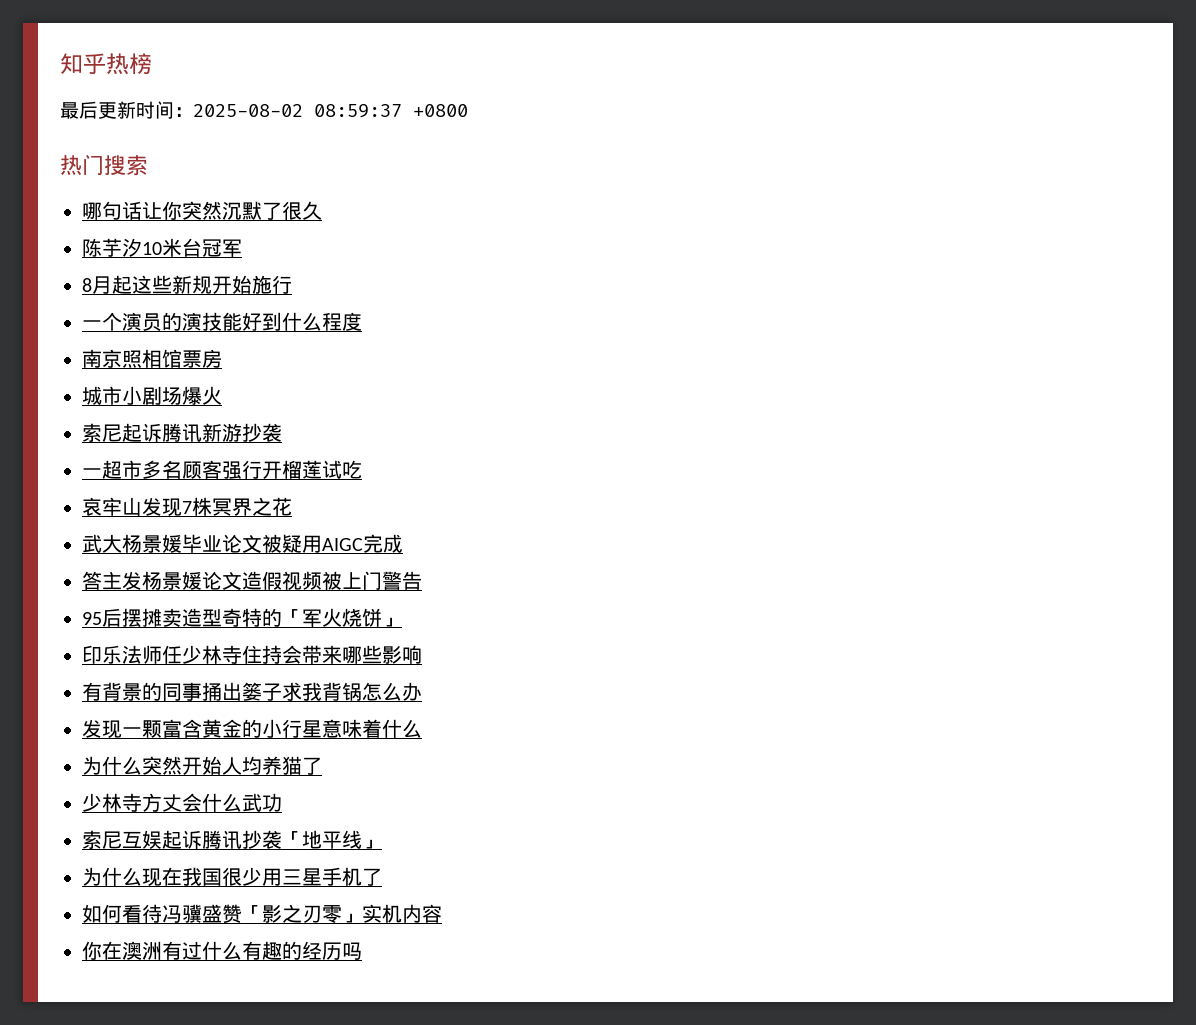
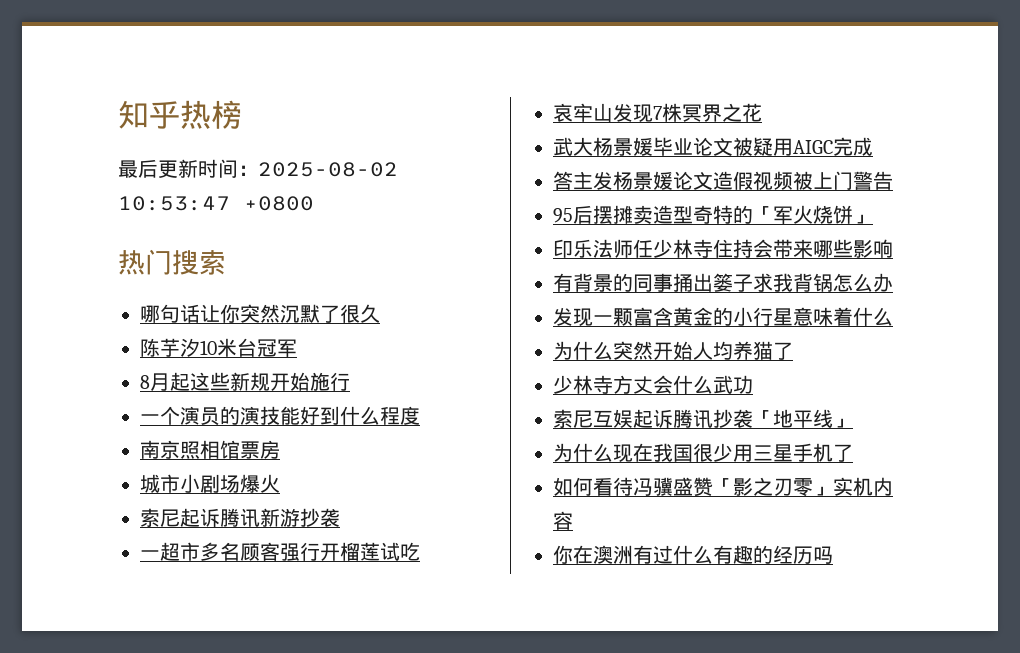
- 最后更新时间：2025-08-02 08:59:37 +0800
+ 最后更新时间：2025-08-02 10:53:47 +0800

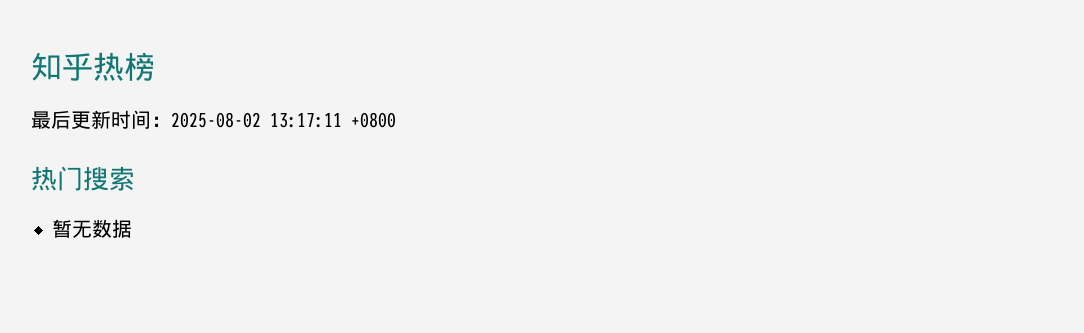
- 最后更新时间：2025-08-02 10:53:47 +0800
+ 最后更新时间：2025-08-02 13:17:11 +0800
- 哪句话让你突然沉默了很久
- 陈芋汐10米台冠军
- 8月起这些新规开始施行
- 一个演员的演技能好到什么程度
- 南京照相馆票房
- 城市小剧场爆火
- 索尼起诉腾讯新游抄袭
- 一超市多名顾客强行开榴莲试吃
- 哀牢山发现7株冥界之花
- 武大杨景媛毕业论文被疑用AIGC完成
- 答主发杨景媛论文造假视频被上门警告
- 95后摆摊卖造型奇特的「军火烧饼」
- 印乐法师任少林寺住持会带来哪些影响
- 有背景的同事捅出篓子求我背锅怎么办
- 发现一颗富含黄金的小行星意味着什么
- 为什么突然开始人均养猫了
- 少林寺方丈会什么武功
- 索尼互娱起诉腾讯抄袭「地平线」
- 为什么现在我国很少用三星手机了
- 如何看待冯骥盛赞「影之刃零」实机内容
- 你在澳洲有过什么有趣的经历吗
+ 暂无数据

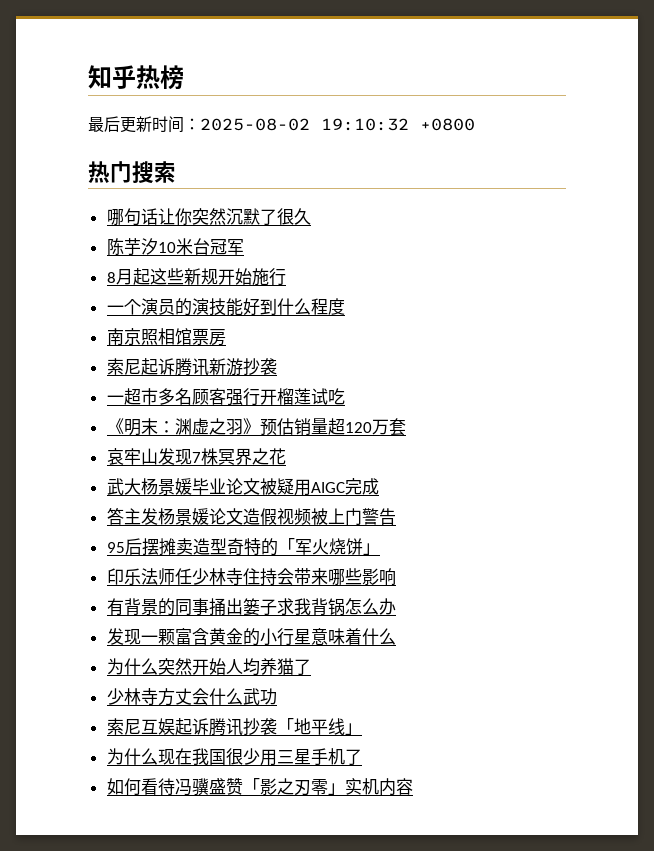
- 最后更新时间：2025-08-02 13:17:11 +0800
+ 最后更新时间：2025-08-02 19:10:32 +0800
- 暂无数据
+ 哪句话让你突然沉默了很久
+ 陈芋汐10米台冠军
+ 8月起这些新规开始施行
+ 一个演员的演技能好到什么程度
+ 南京照相馆票房
+ 索尼起诉腾讯新游抄袭
+ 一超市多名顾客强行开榴莲试吃
+ 《明末：渊虚之羽》预估销量超120万套
+ 哀牢山发现7株冥界之花
+ 武大杨景媛毕业论文被疑用AIGC完成
+ 答主发杨景媛论文造假视频被上门警告
+ 95后摆摊卖造型奇特的「军火烧饼」
+ 印乐法师任少林寺住持会带来哪些影响
+ 有背景的同事捅出篓子求我背锅怎么办
+ 发现一颗富含黄金的小行星意味着什么
+ 为什么突然开始人均养猫了
+ 少林寺方丈会什么武功
+ 索尼互娱起诉腾讯抄袭「地平线」
+ 为什么现在我国很少用三星手机了
+ 如何看待冯骥盛赞「影之刃零」实机内容

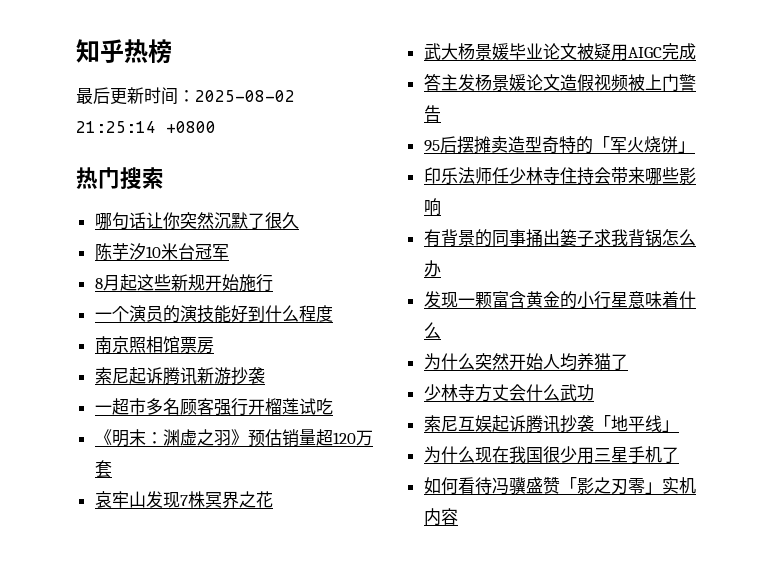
- 最后更新时间：2025-08-02 19:10:32 +0800
+ 最后更新时间：2025-08-02 21:25:14 +0800

